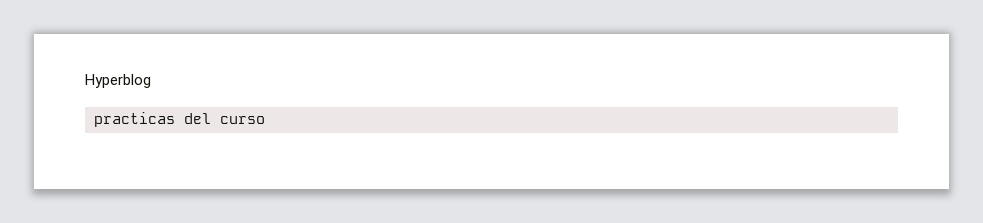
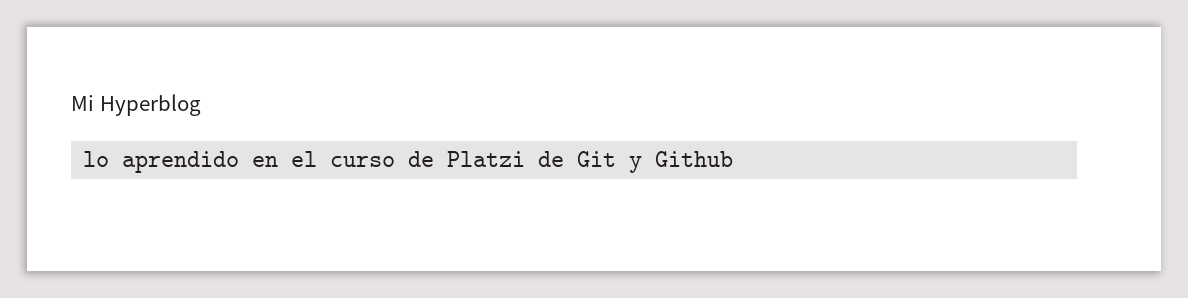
- Hyperblog
+ Mi Hyperblog
- practicas del curso
+ lo aprendido en el curso de Platzi de Git y Github

